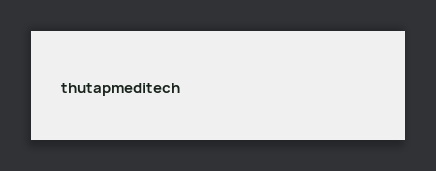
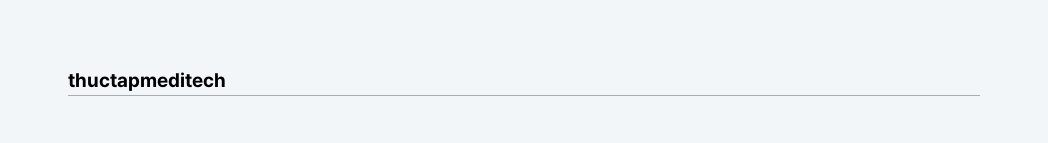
- thutapmeditech
+ thuctapmeditech

